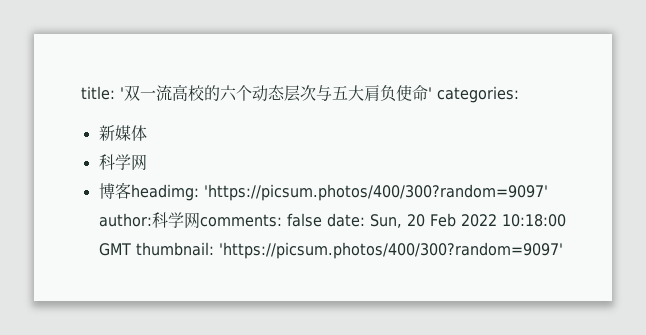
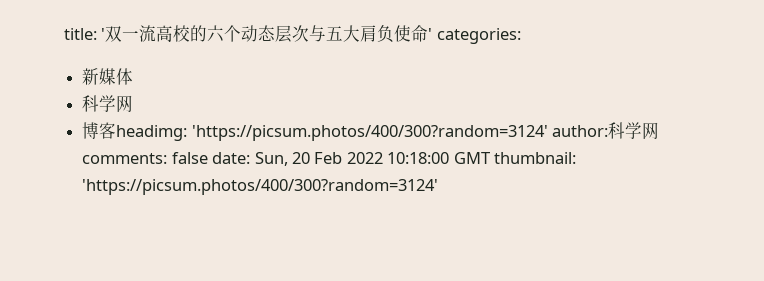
- 博客headimg: 'https://picsum.photos/400/300?random=9097' author:科学网comments: false date: Sun, 20 Feb 2022 10:18:00 GMT thumbnail: 'https://picsum.photos/400/300?random=9097'
+ 博客headimg: 'https://picsum.photos/400/300?random=3124' author:科学网comments: false date: Sun, 20 Feb 2022 10:18:00 GMT thumbnail: 'https://picsum.photos/400/300?random=3124'

